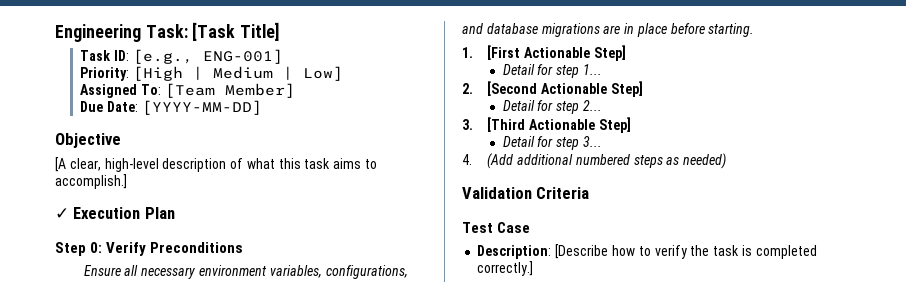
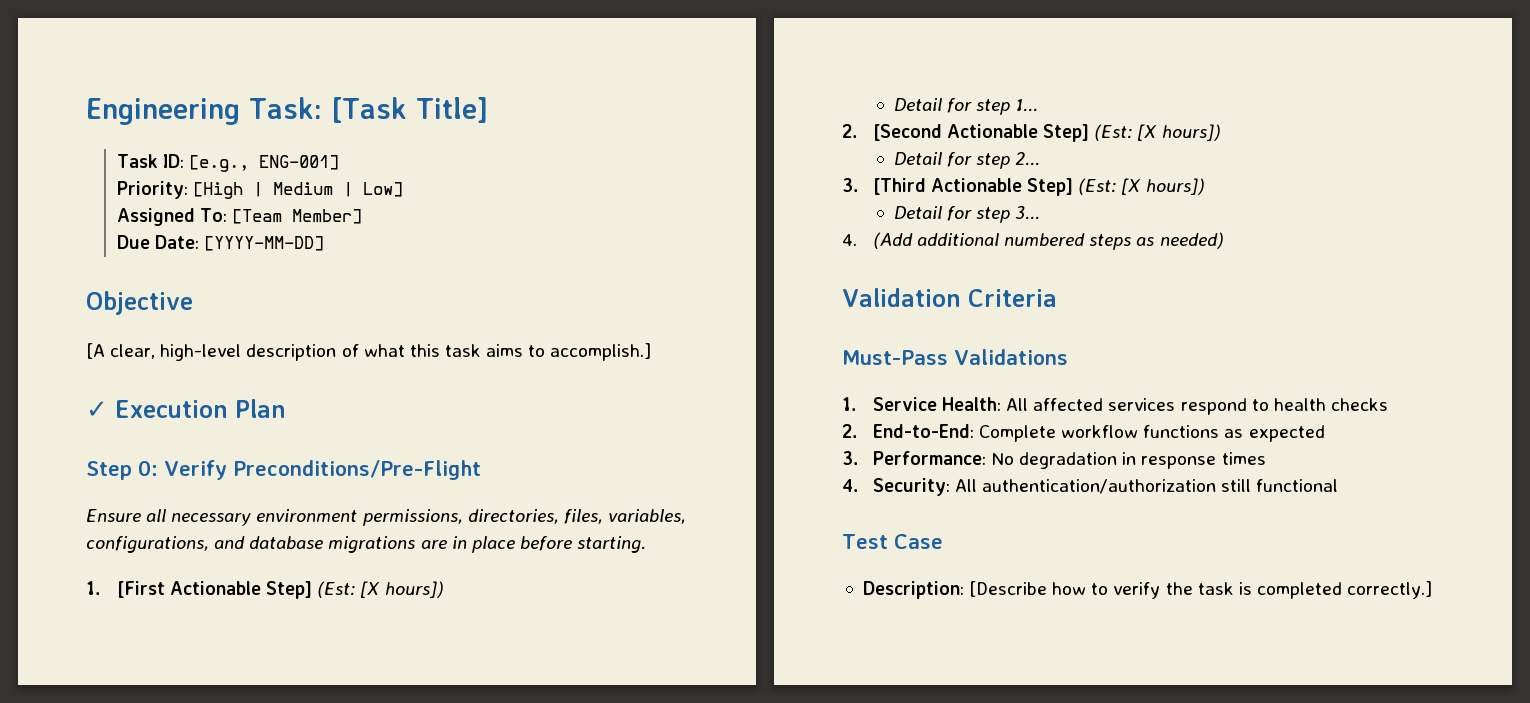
- Step 0: Verify Preconditions
+ Step 0: Verify Preconditions/Pre-Flight
- Ensure all necessary environment variables, configurations, and database migrations are in place before starting.
+ Ensure all necessary environment permissions, directories, files, variables, configurations, and database migrations are in place before starting.
- 1. [First Actionable Step]
+ 1. [First Actionable Step] (Est: [X hours])
- 2. [Second Actionable Step]
+ 2. [Second Actionable Step] (Est: [X hours])
- 3. [Third Actionable Step]
+ 3. [Third Actionable Step] (Est: [X hours])
+ Must-Pass Validations
+ 1. Service Health: All affected services respond to health checks
+ 2. End-to-End: Complete workflow functions as expected
+ 3. Performance: No degradation in response times
+ 4. Security: All authentication/authorization still functional

